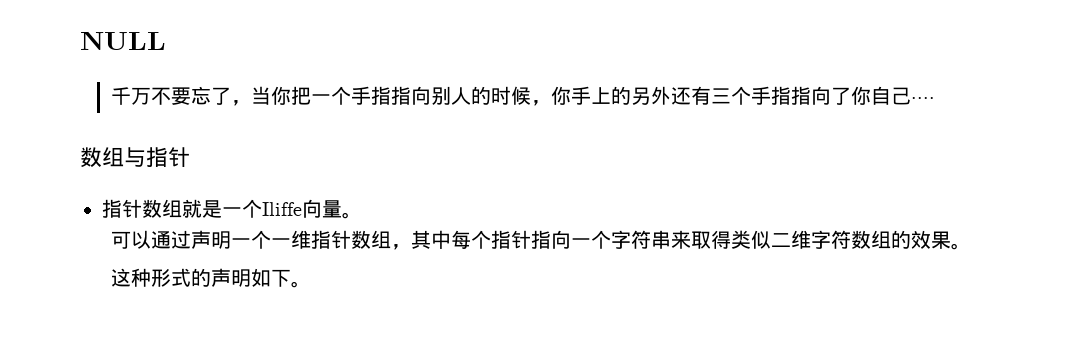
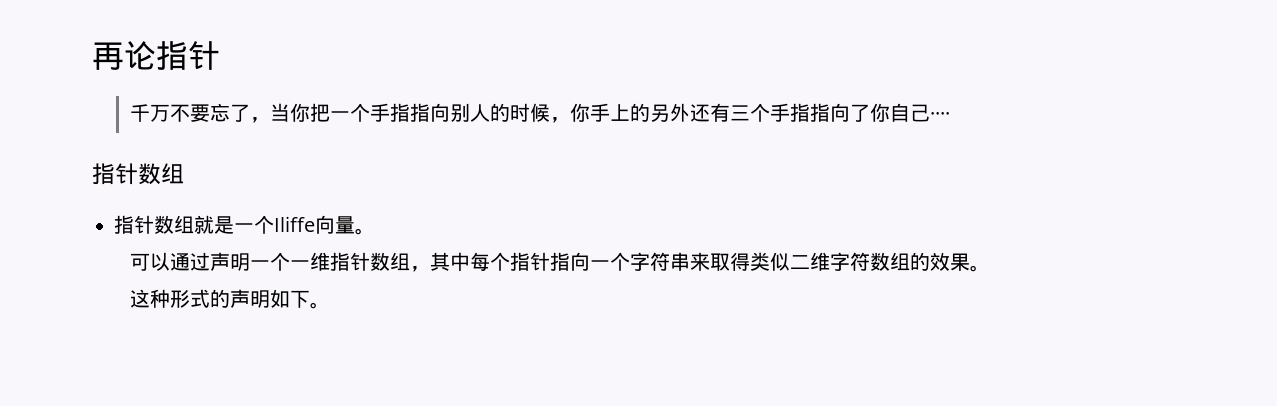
- NULL
+ 再论指针
  千万不要忘了，当你把一个手指指向别人的时候，你手上的另外还有三个手指指向了你自己····
- 数组与指针
+ 指针数组

